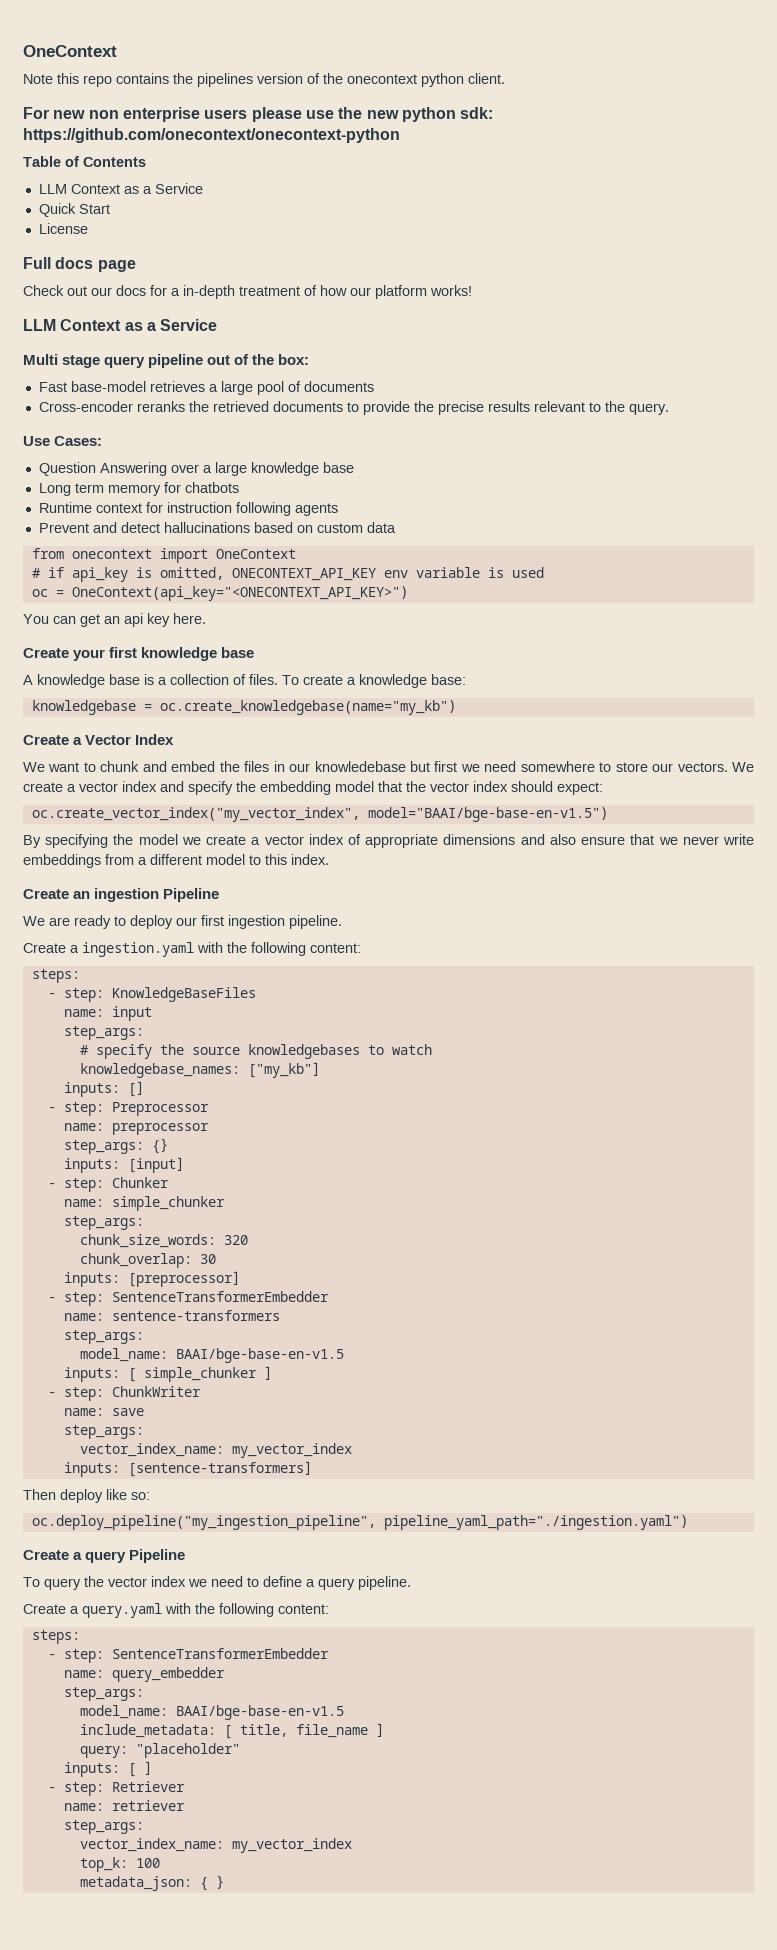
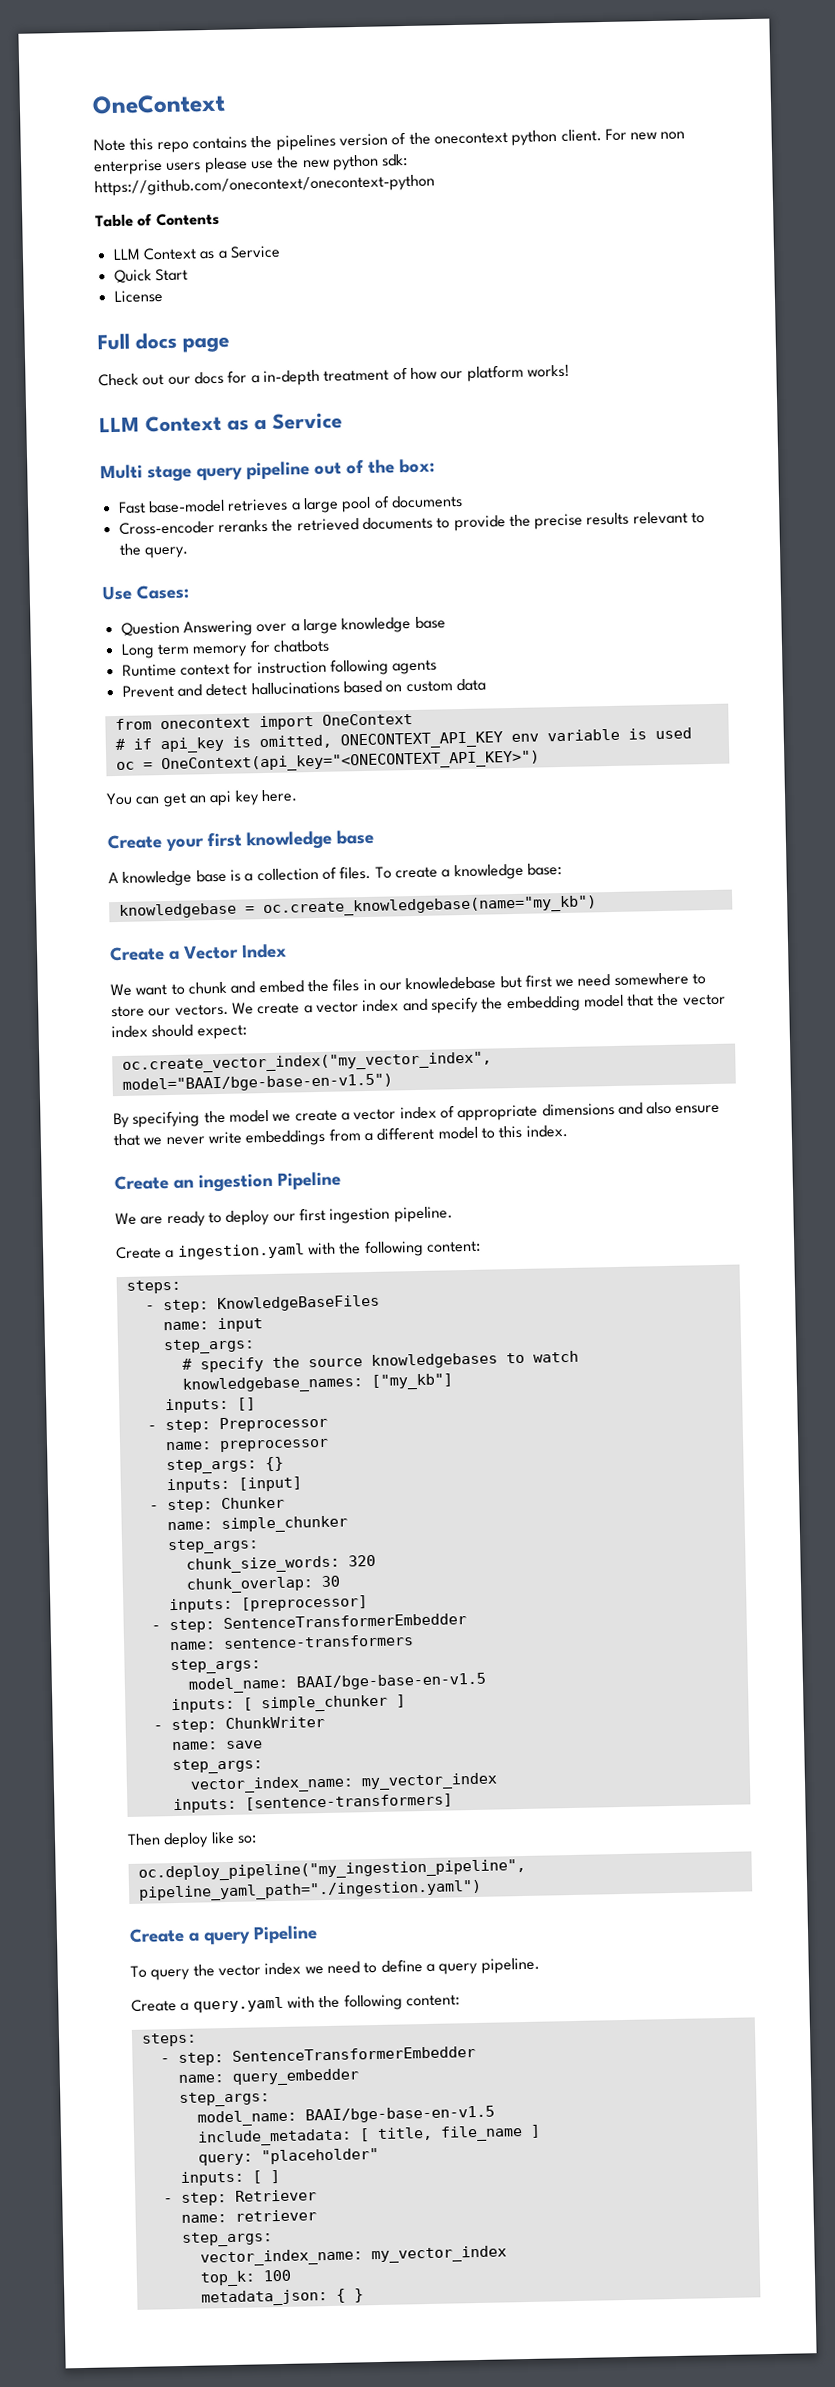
- Note this repo contains the pipelines version of the onecontext python client.
- For new non enterprise users please use the new python sdk: https://github.com/onecontext/onecontext-python
+ Note this repo contains the pipelines version of the onecontext python client. For new non enterprise users please use the new python sdk: https://github.com/onecontext/onecontext-python

